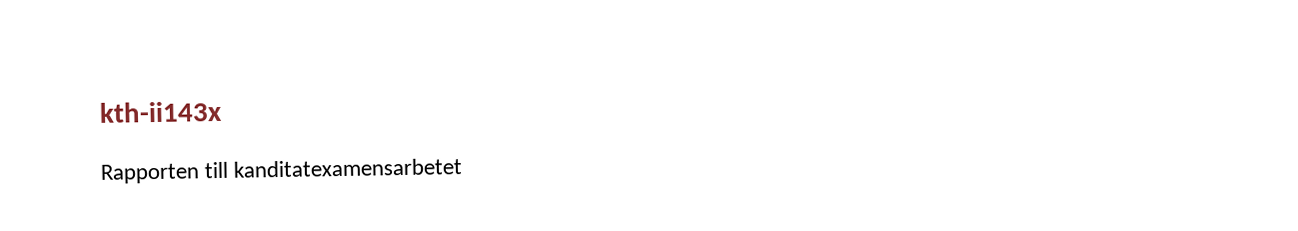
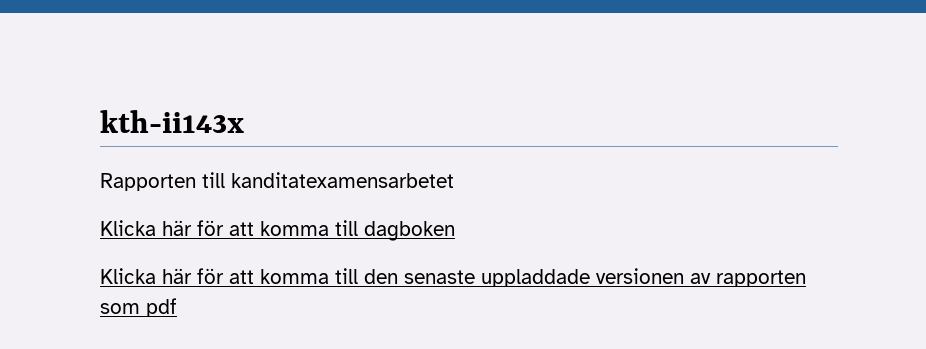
+ Klicka här för att komma till dagboken
+ Klicka här för att komma till den senaste uppladdade versionen av rapporten som pdf

